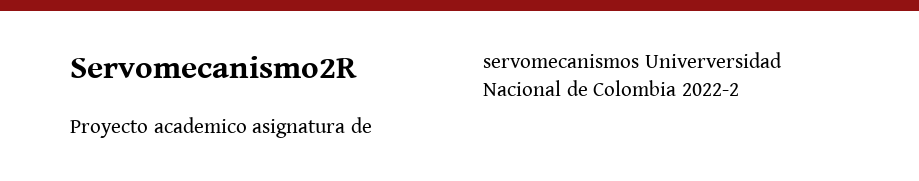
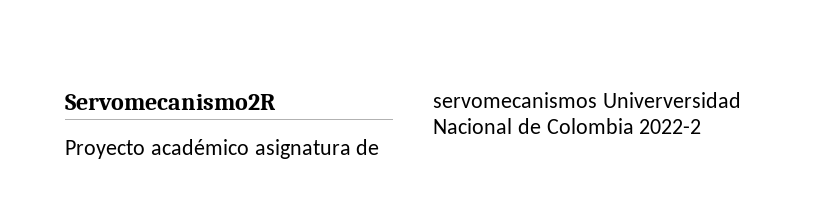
- Proyecto academico asignatura de servomecanismos Univerversidad Nacional de Colombia 2022-2
+ Proyecto académico asignatura de servomecanismos Univerversidad Nacional de Colombia 2022-2

